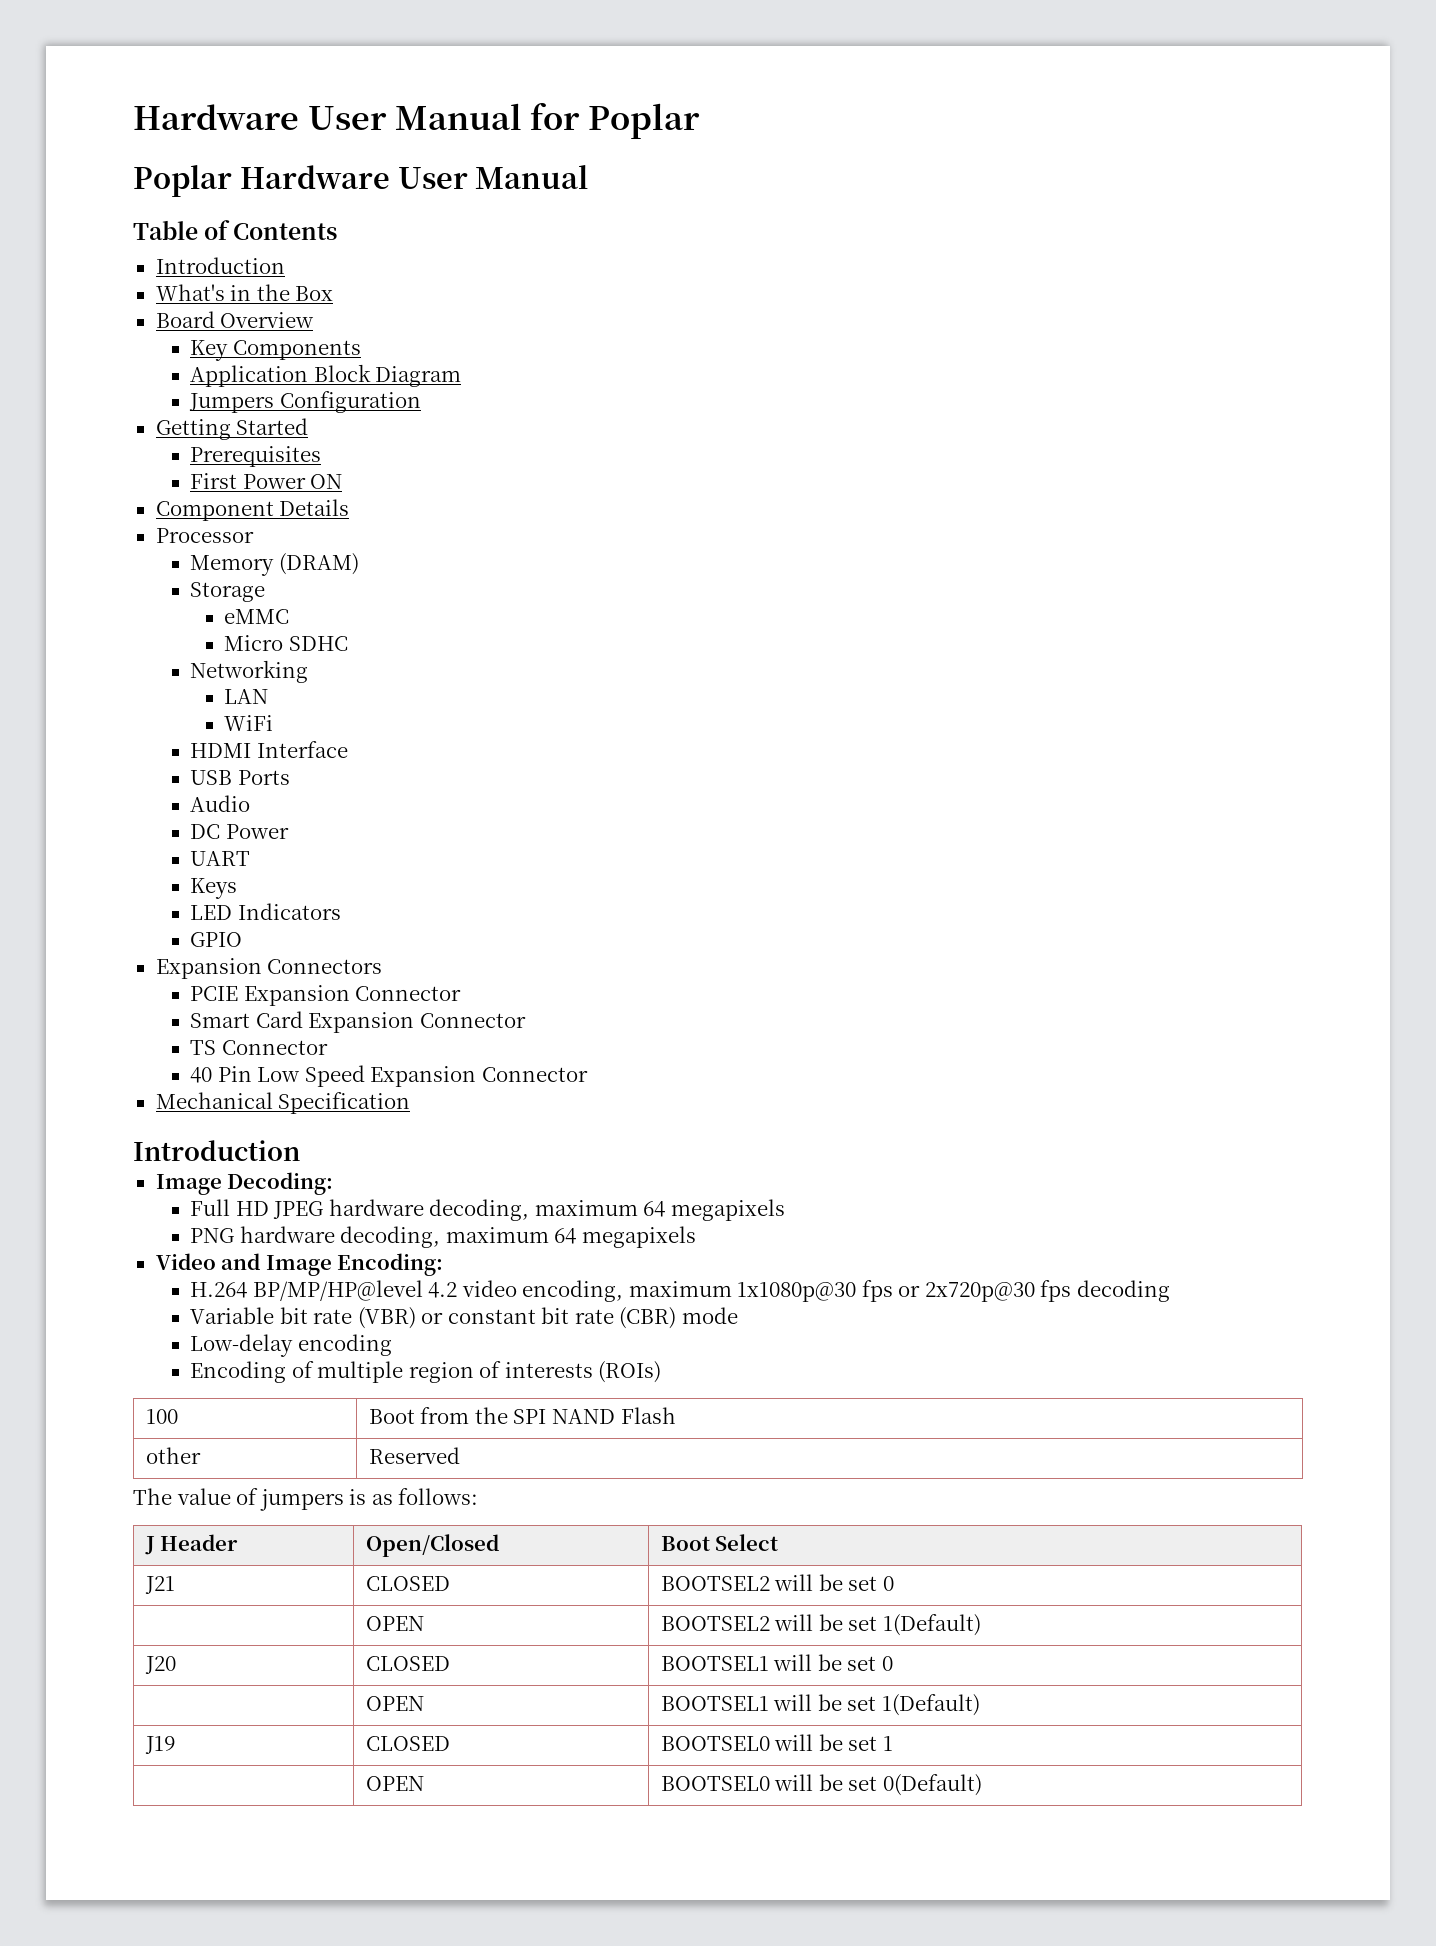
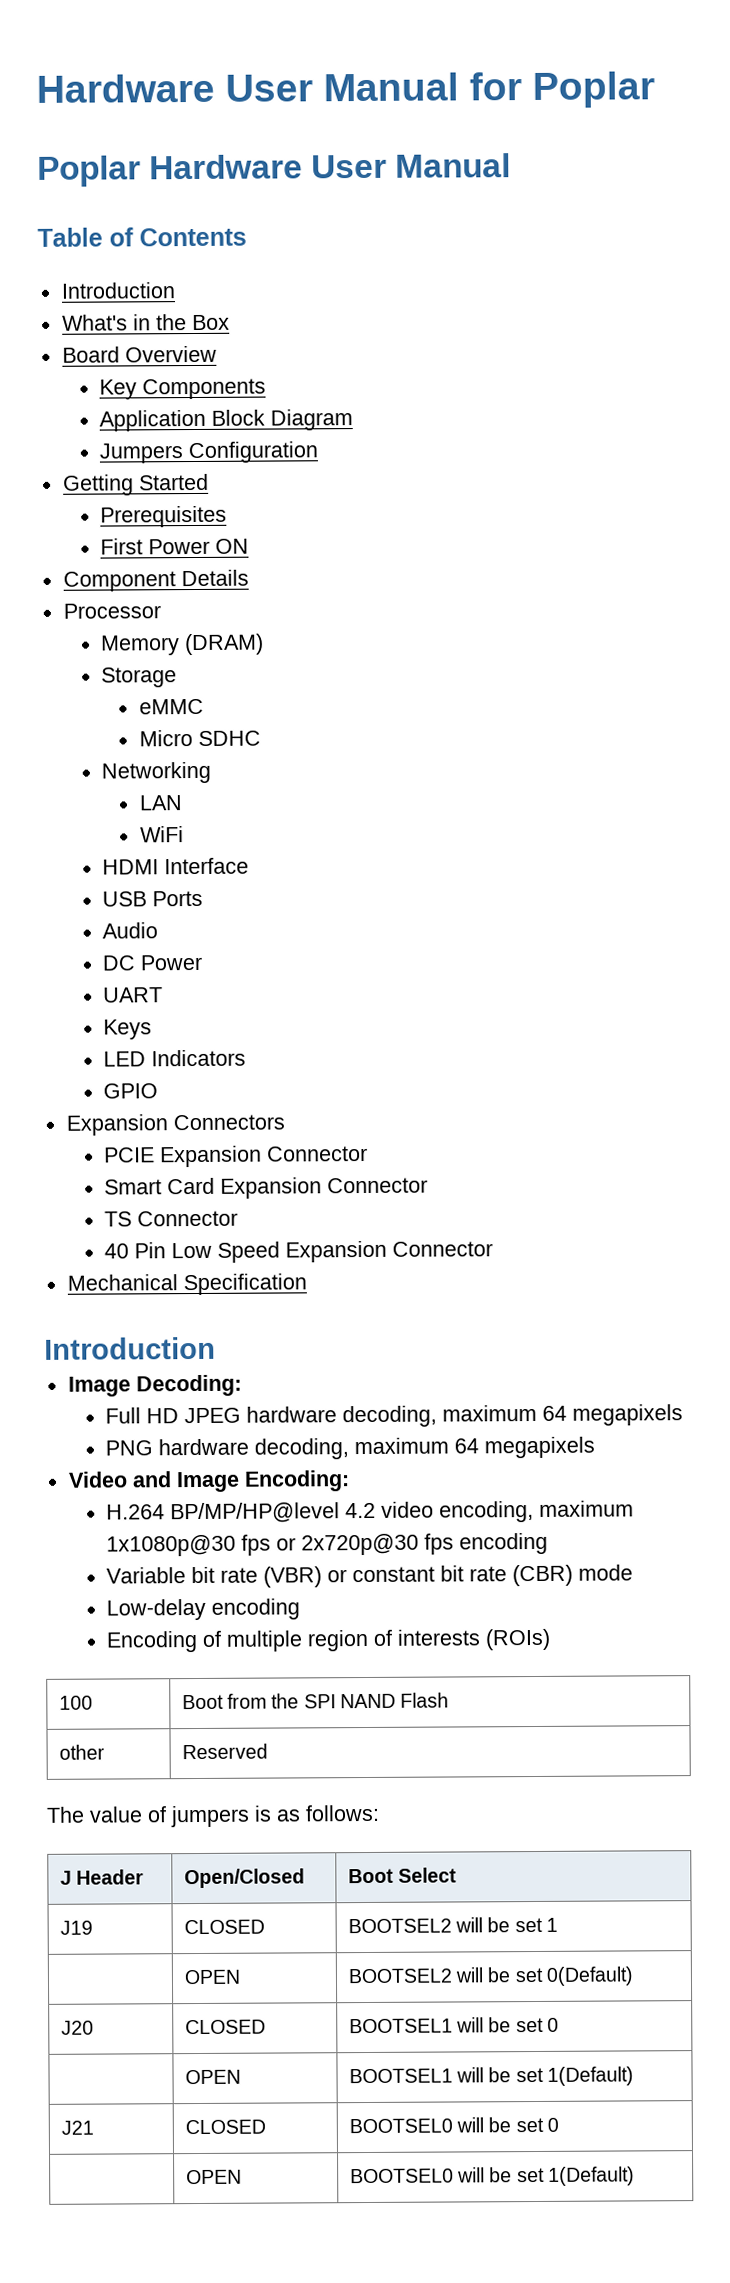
- H.264 BP/MP/HP@level 4.2 video encoding, maximum 1x1080p@30 fps or 2x720p@30 fps decoding
+ H.264 BP/MP/HP@level 4.2 video encoding, maximum 1x1080p@30 fps or 2x720p@30 fps encoding
- J21 | CLOSED | BOOTSEL2 will be set 0
+ J19 | CLOSED | BOOTSEL2 will be set 1
- | OPEN | BOOTSEL2 will be set 1(Default)
+ | OPEN | BOOTSEL2 will be set 0(Default)
- J19 | CLOSED | BOOTSEL0 will be set 1
+ J21 | CLOSED | BOOTSEL0 will be set 0
- | OPEN | BOOTSEL0 will be set 0(Default)
+ | OPEN | BOOTSEL0 will be set 1(Default)

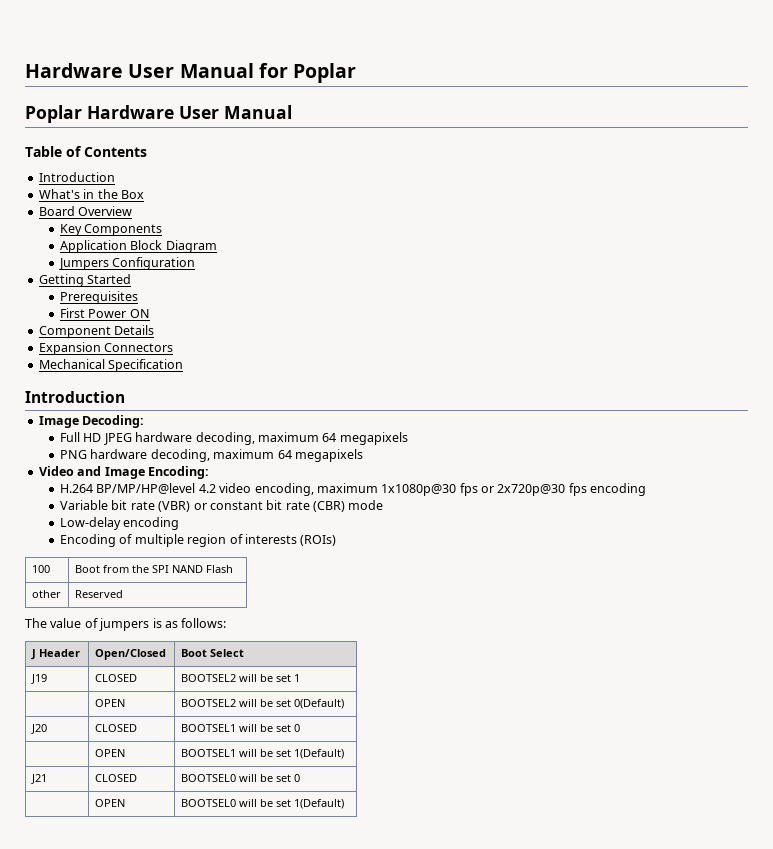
- Processor
- Memory (DRAM)
- Storage
- eMMC
- Micro SDHC
- Networking
- LAN
- WiFi
- HDMI Interface
- USB Ports
- Audio
- DC Power
- UART
- Keys
- LED Indicators
- GPIO
  Expansion Connectors
- PCIE Expansion Connector
- Smart Card Expansion Connector
- TS Connector
- 40 Pin Low Speed Expansion Connector

